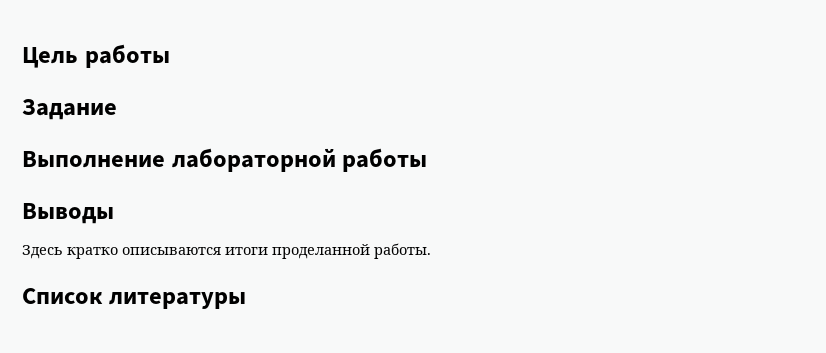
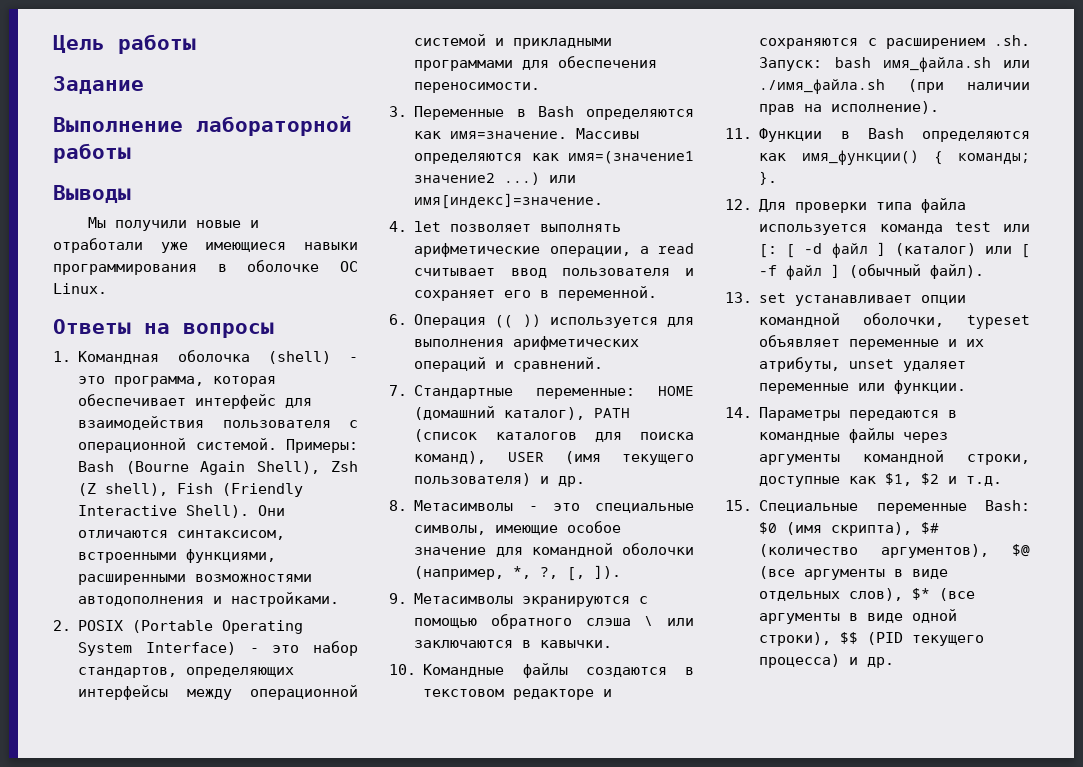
- Здесь кратко описываются итоги проделанной работы.
- Список литературы
+ Мы получили новые и отработали уже имеющиеся навыки программирования в оболочке ОС Linux.
+ Ответы на вопросы
+ 1. Командная оболочка (shell) - это программа, которая обеспечивает интерфейс для взаимодействия пользователя с операционной системой. Примеры: Bash (Bourne Again Shell), Zsh (Z shell), Fish (Friendly Interactive Shell). Они отличаются синтаксисом, встроенными функциями, расширенными возможностями автодополнения и настройками.
+ 2. POSIX (Portable Operating System Interface) - это набор стандартов, определяющих интерфейсы между операционной системой и прикладными программами для обеспечения переносимости.
+ 3. Переменные в Bash определяются как имя=значение. Массивы определяются как имя=(значение1 значение2 ...) или имя[индекс]=значение.
+ 4. let позволяет выполнять арифметические операции, а read считывает ввод пользователя и сохраняет его в переменной.
+ 6. Операция (( )) используется для выполнения арифметических операций и сравнений.
+ 7. Стандартные переменные: HOME (домашний каталог), PATH (список каталогов для поиска команд), USER (имя текущего пользователя) и др.
+ 8. Метасимволы - это специальные символы, имеющие особое значение для командной оболочки (например, *, ?, [, ]).
+ 9. Метасимволы экранируются с помощью обратного слэша \ или заключаются в кавычки.
+ 10. Командные файлы создаются в текстовом редакторе и сохраняются с расширением .sh. Запуск: bash имя_файла.sh или ./имя_файла.sh (при наличии прав на исполнение).
+ 11. Функции в Bash определяются как имя_функции() { команды; }.
+ 12. Для проверки типа файла используется команда test или [: [ -d файл ] (каталог) или [ -f файл ] (обычный файл).
+ 13. set устанавливает опции командной оболочки, typeset объявляет переменные и их атрибуты, unset удаляет переменные или функции.
+ 14. Параметры передаются в командные файлы через аргументы командной строки, доступные как $1, $2 и т.д.
+ 15. Специальные переменные Bash: $0 (имя скрипта), $# (количество аргументов), $@ (все аргументы в виде отдельных слов), $* (все аргументы в виде одной строки), $$ (PID текущего процесса) и др.

